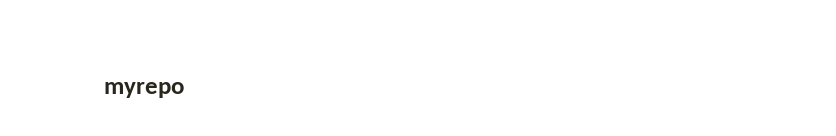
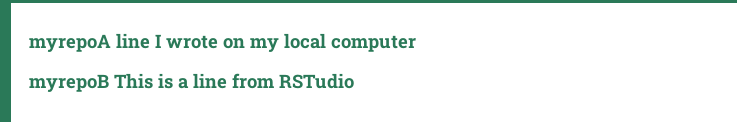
- myrepo
+ myrepoA line I wrote on my local computer
+ myrepoB This is a line from RSTudio

